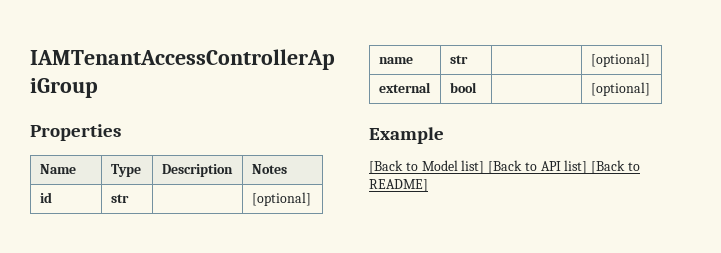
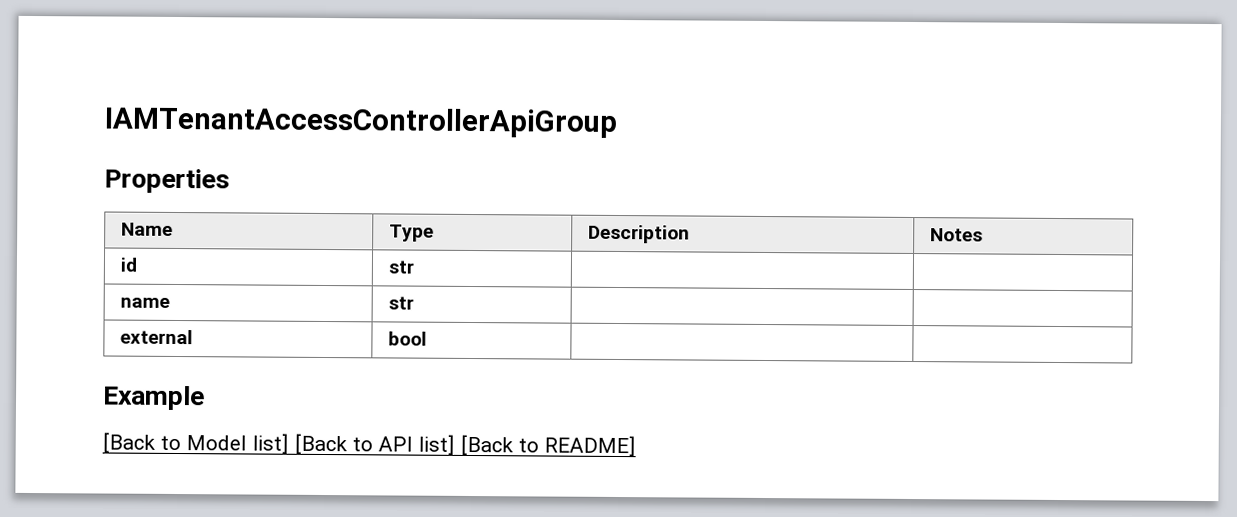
- id | str | | [optional]
+ id | str | |
- name | str | | [optional]
+ name | str | |
- external | bool | | [optional]
+ external | bool | |

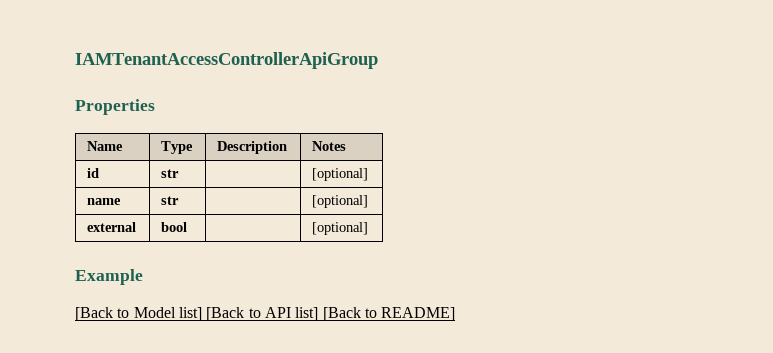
- id | str | |
+ id | str | | [optional]
- name | str | |
+ name | str | | [optional]
- external | bool | |
+ external | bool | | [optional]

